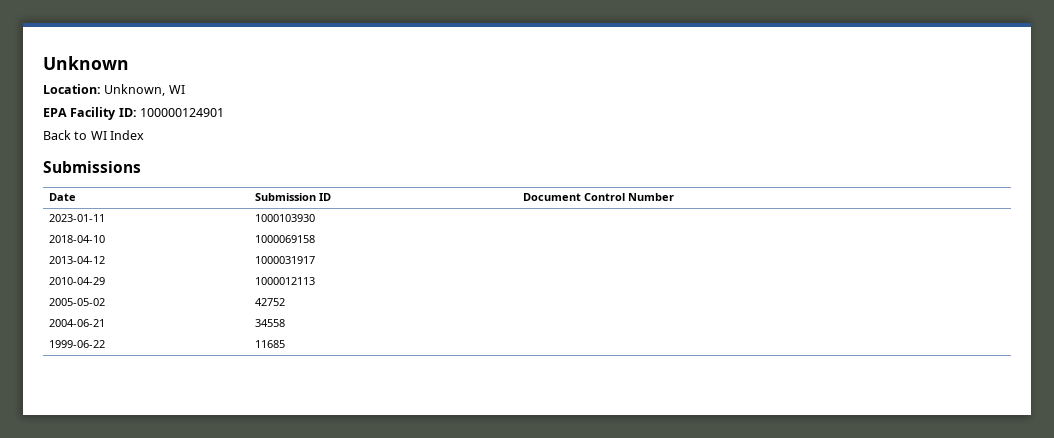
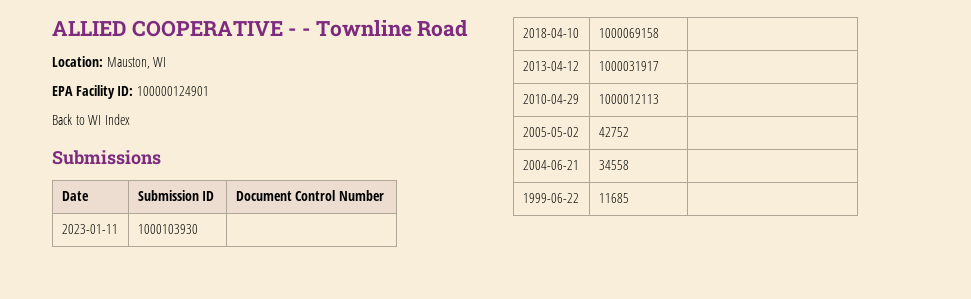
- Unknown
+ ALLIED COOPERATIVE - - Townline Road
- Location: Unknown, WI
+ Location: Mauston, WI

